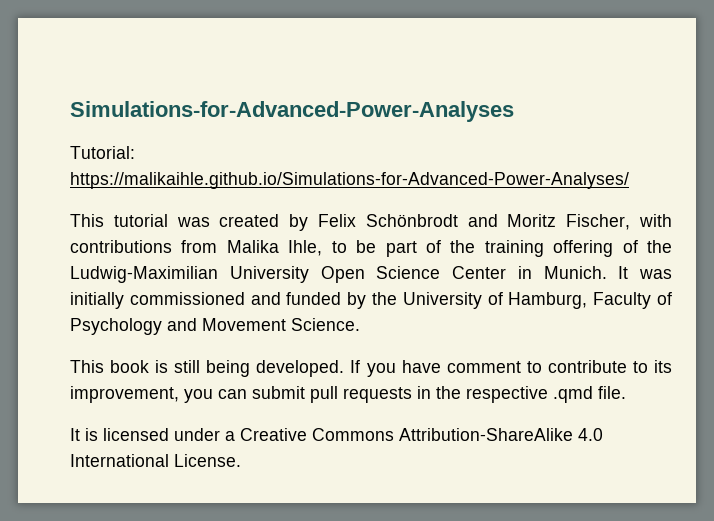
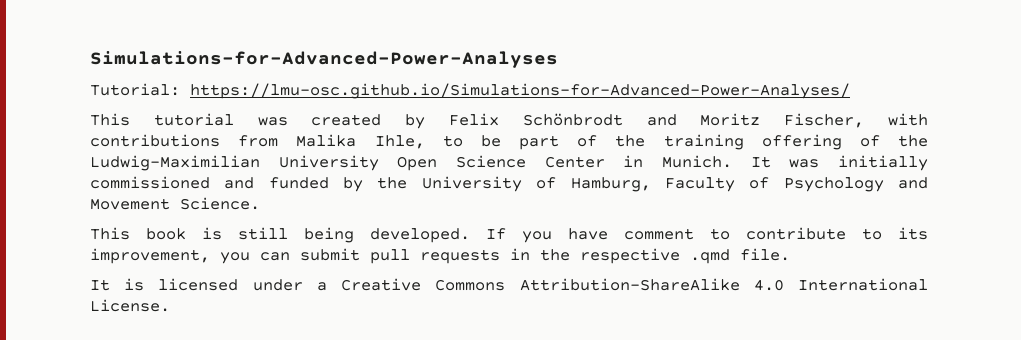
- Tutorial: https://malikaihle.github.io/Simulations-for-Advanced-Power-Analyses/
+ Tutorial: https://lmu-osc.github.io/Simulations-for-Advanced-Power-Analyses/

